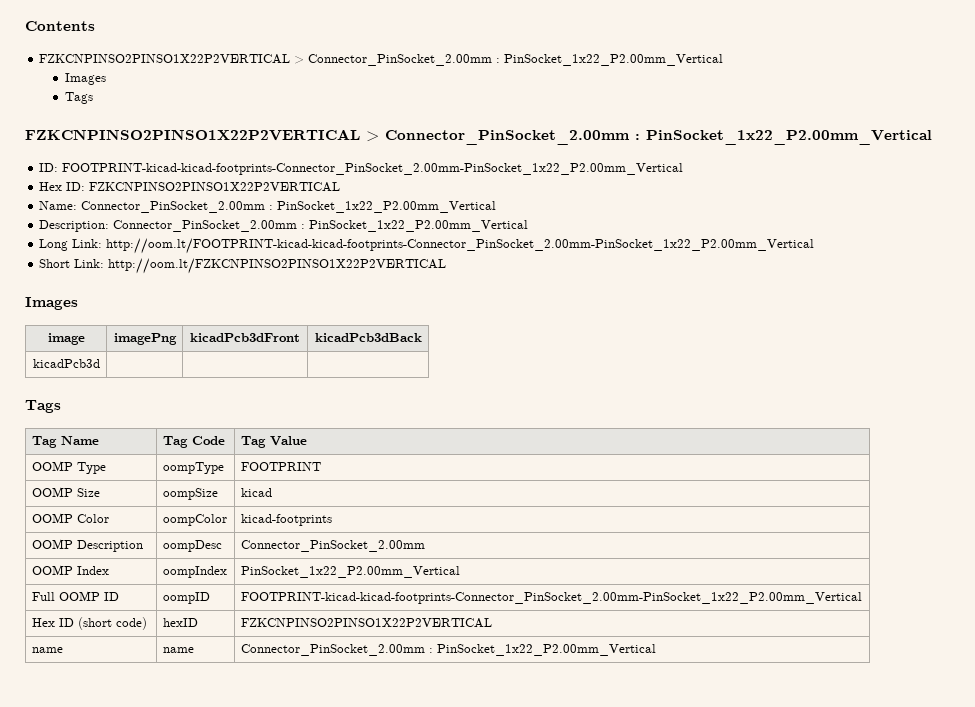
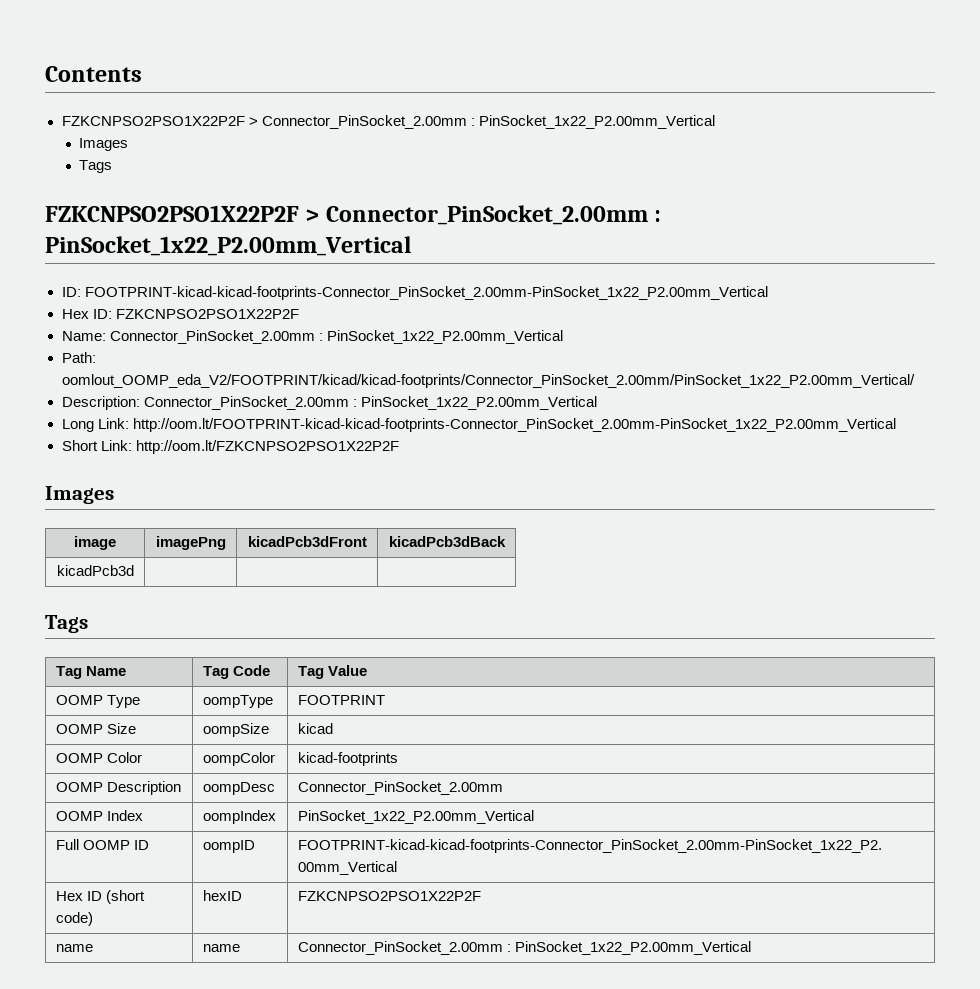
  Contents
- FZKCNPINSO2PINSO1X22P2VERTICAL > Connector_PinSocket_2.00mm : PinSocket_1x22_P2.00mm_Vertical
+ FZKCNPSO2PSO1X22P2F > Connector_PinSocket_2.00mm : PinSocket_1x22_P2.00mm_Vertical
  Images
  Tags
- FZKCNPINSO2PINSO1X22P2VERTICAL > Connector_PinSocket_2.00mm : PinSocket_1x22_P2.00mm_Vertical
+ FZKCNPSO2PSO1X22P2F > Connector_PinSocket_2.00mm : PinSocket_1x22_P2.00mm_Vertical
- Hex ID: FZKCNPINSO2PINSO1X22P2VERTICAL
+ Hex ID: FZKCNPSO2PSO1X22P2F
+ Path: oomlout_OOMP_eda_V2/FOOTPRINT/kicad/kicad-footprints/Connector_PinSocket_2.00mm/PinSocket_1x22_P2.00mm_Vertical/
- Short Link: http://oom.lt/FZKCNPINSO2PINSO1X22P2VERTICAL
+ Short Link: http://oom.lt/FZKCNPSO2PSO1X22P2F
- Hex ID (short code) | hexID | FZKCNPINSO2PINSO1X22P2VERTICAL
+ Hex ID (short code) | hexID | FZKCNPSO2PSO1X22P2F

